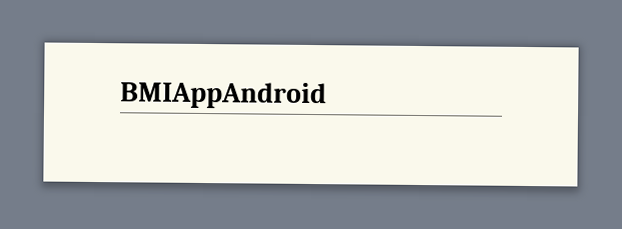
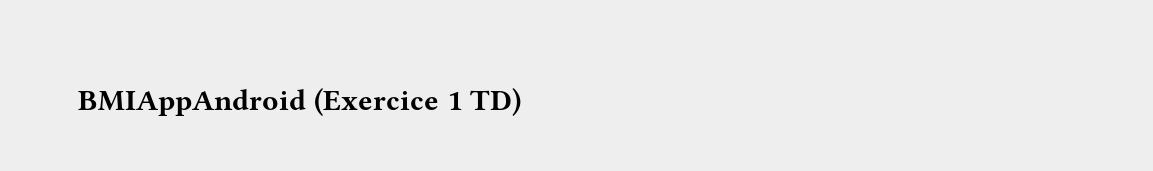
- BMIAppAndroid
+ BMIAppAndroid (Exercice 1 TD)

